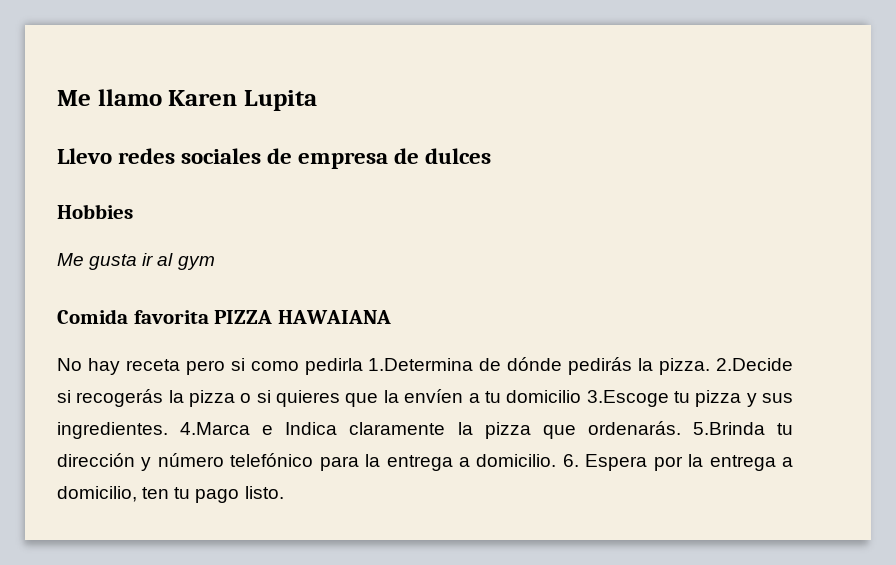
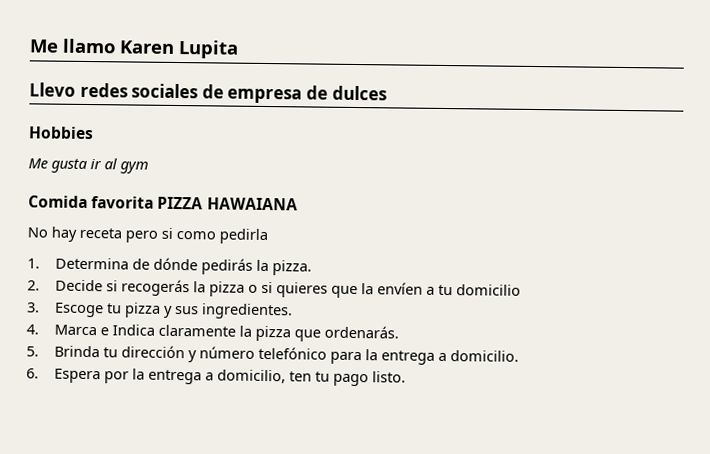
- No hay receta pero si como pedirla 1.Determina de dónde pedirás la pizza. 2.Decide si recogerás la pizza o si quieres que la envíen a tu domicilio 3.Escoge tu pizza y sus ingredientes. 4.Marca e Indica claramente la pizza que ordenarás. 5.Brinda tu dirección y número telefónico para la entrega a domicilio. 6. Espera por la entrega a domicilio, ten tu pago listo.
+ No hay receta pero si como pedirla
+ 1. Determina de dónde pedirás la pizza.
+ 2. Decide si recogerás la pizza o si quieres que la envíen a tu domicilio
+ 3. Escoge tu pizza y sus ingredientes.
+ 4. Marca e Indica claramente la pizza que ordenarás.
+ 5. Brinda tu dirección y número telefónico para la entrega a domicilio.
+ 6. Espera por la entrega a domicilio, ten tu pago listo.

